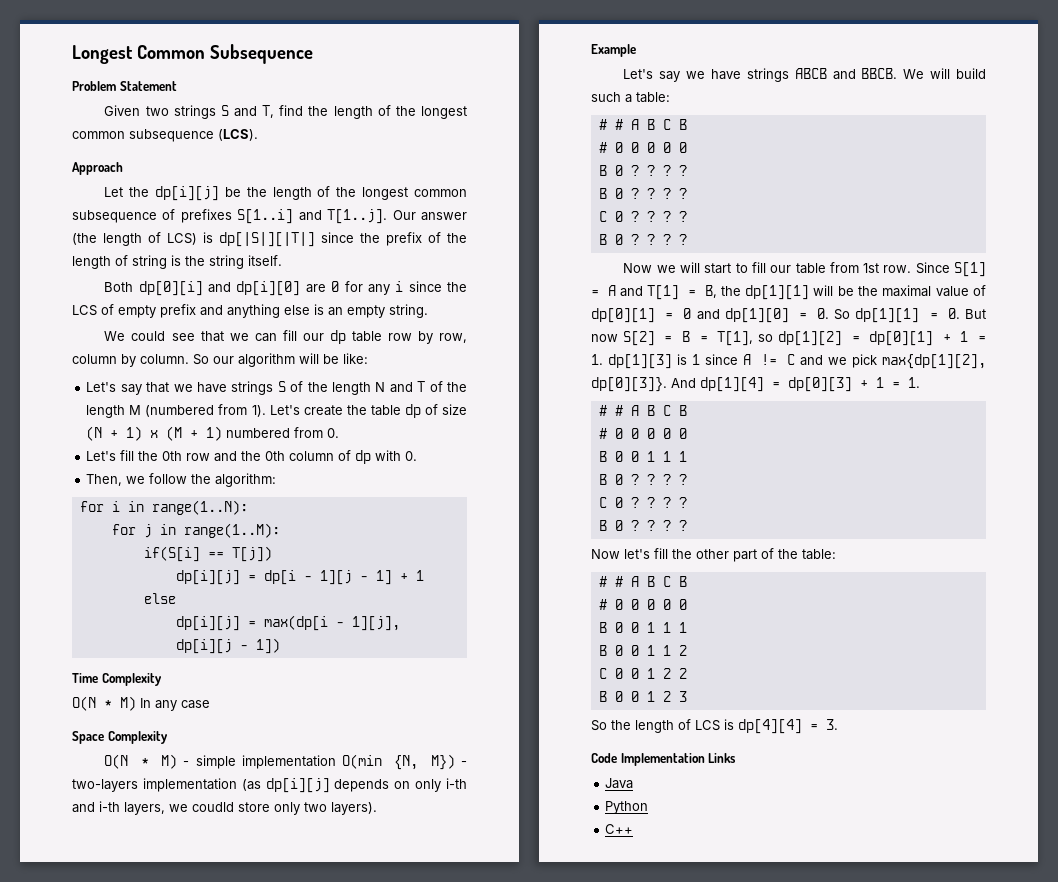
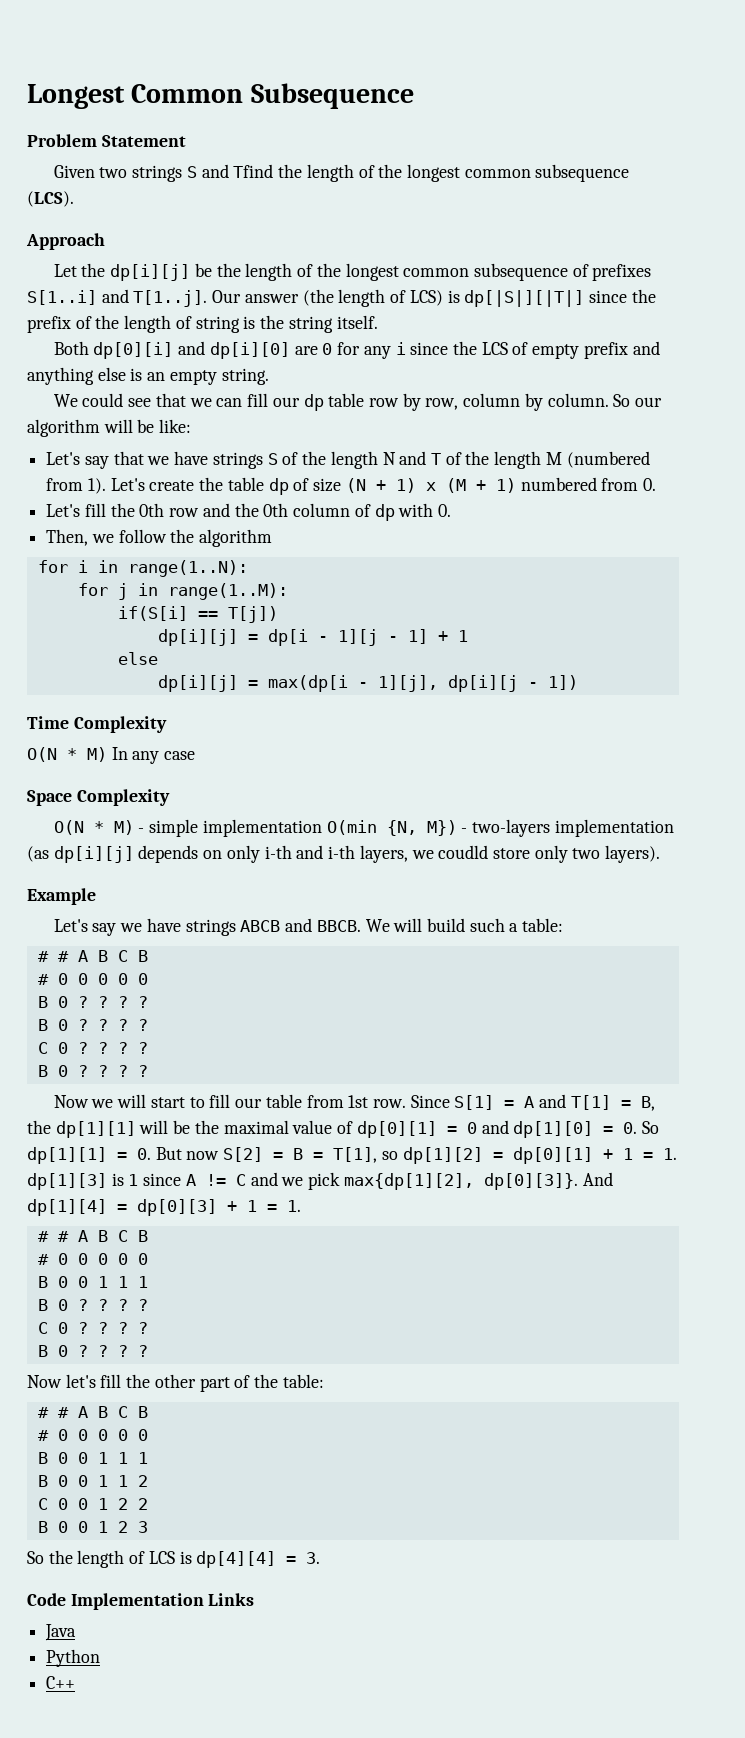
- Given two strings S and T, find the length of the longest common subsequence (LCS).
+ Given two strings S and Tfind the length of the longest common subsequence (LCS).
- Then, we follow the algorithm:
+ Then, we follow the algorithm

